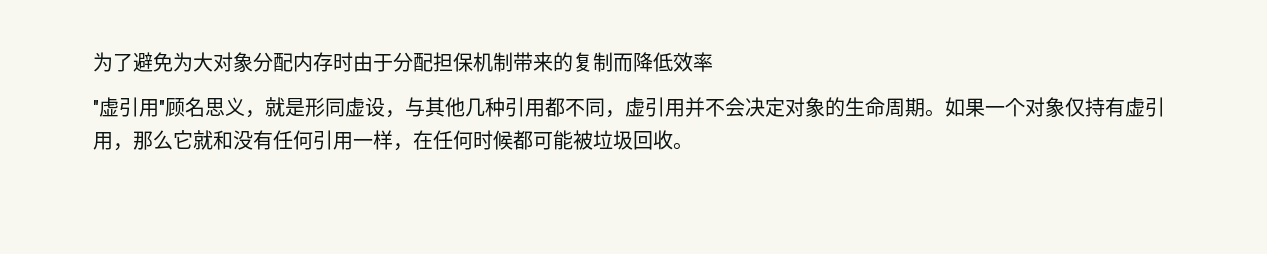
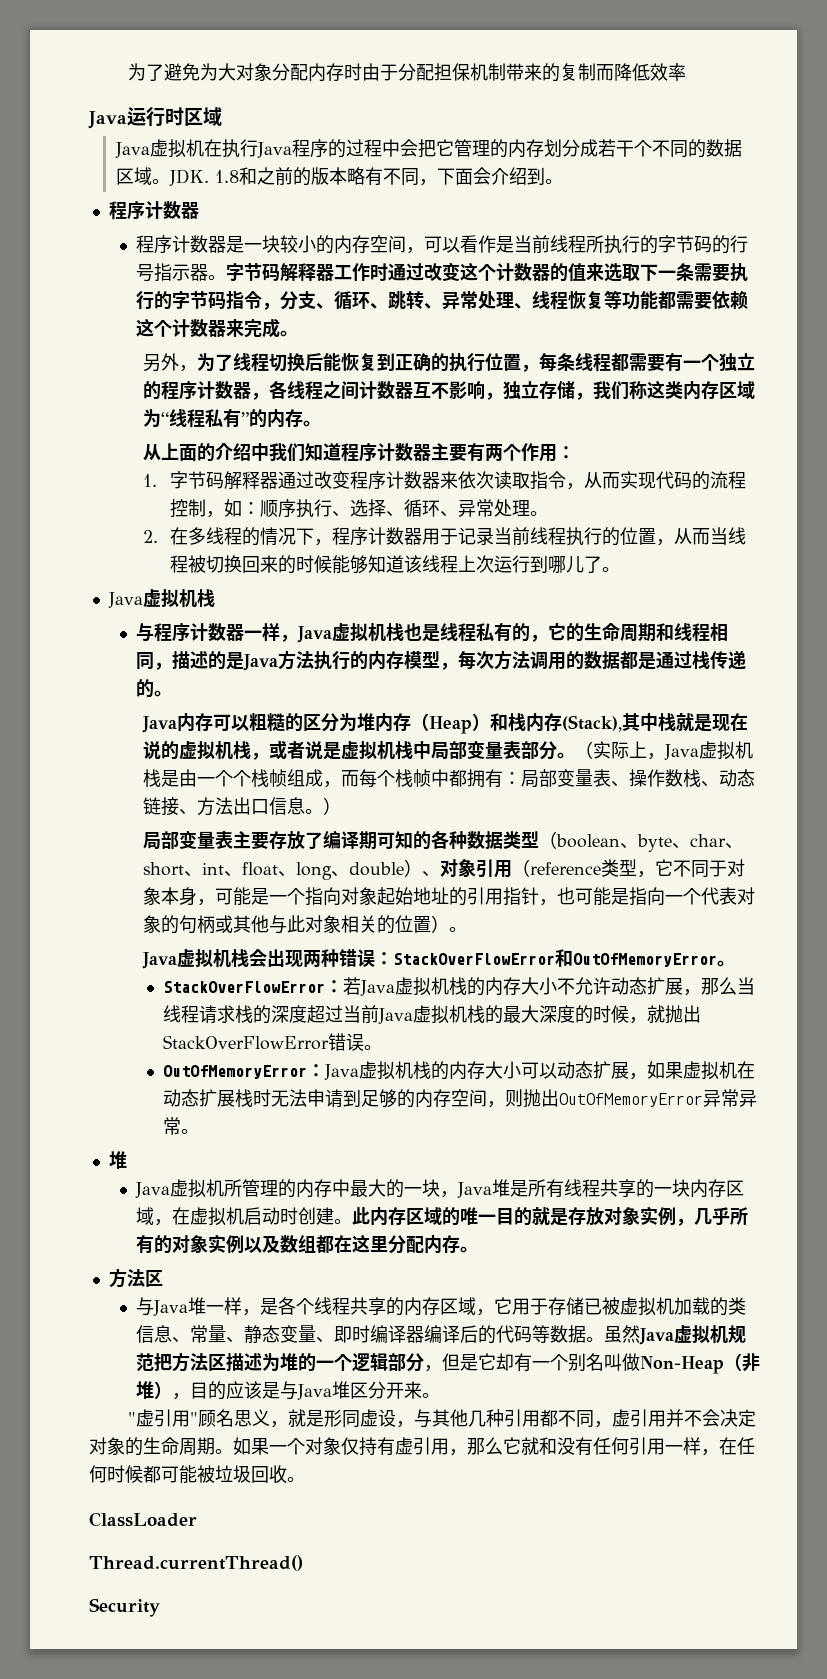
+ Java运行时区域
+ Java虚拟机在执行Java程序的过程中会把它管理的内存划分成若干个不同的数据区域。JDK. 1.8和之前的版本略有不同，下面会介绍到。
+ 程序计数器
+ 程序计数器是一块较小的内存空间，可以看作是当前线程所执行的字节码的行号指示器。字节码解释器工作时通过改变这个计数器的值来选取下一条需要执行的字节码指令，分支、循环、跳转、异常处理、线程恢复等功能都需要依赖这个计数器来完成。
+ 另外，为了线程切换后能恢复到正确的执行位置，每条线程都需要有一个独立的程序计数器，各线程之间计数器互不影响，独立存储，我们称这类内存区域为“线程私有”的内存。
+ 从上面的介绍中我们知道程序计数器主要有两个作用：
+ 1.字节码解释器通过改变程序计数器来依次读取指令，从而实现代码的流程控制，如：顺序执行、选择、循环、异常处理。
+ 2.在多线程的情况下，程序计数器用于记录当前线程执行的位置，从而当线程被切换回来的时候能够知道该线程上次运行到哪儿了。
+ Java虚拟机栈
+ 与程序计数器一样，Java虚拟机栈也是线程私有的，它的生命周期和线程相同，描述的是Java方法执行的内存模型，每次方法调用的数据都是通过栈传递的。
+ Java内存可以粗糙的区分为堆内存（Heap）和栈内存(Stack),其中栈就是现在说的虚拟机栈，或者说是虚拟机栈中局部变量表部分。（实际上，Java虚拟机栈是由一个个栈帧组成，而每个栈帧中都拥有：局部变量表、操作数栈、动态链接、方法出口信息。）
+ 局部变量表主要存放了编译期可知的各种数据类型（boolean、byte、char、short、int、float、long、double）、对象引用（reference类型，它不同于对象本身，可能是一个指向对象起始地址的引用指针，也可能是指向一个代表对象的句柄或其他与此对象相关的位置）。
+ Java虚拟机栈会出现两种错误：StackOverFlowError和OutOfMemoryError。
+ StackOverFlowError：若Java虚拟机栈的内存大小不允许动态扩展，那么当线程请求栈的深度超过当前Java虚拟机栈的最大深度的时候，就抛出StackOverFlowError错误。
+ OutOfMemoryError：Java虚拟机栈的内存大小可以动态扩展，如果虚拟机在动态扩展栈时无法申请到足够的内存空间，则抛出OutOfMemoryError异常异常。
+ 堆
+ Java虚拟机所管理的内存中最大的一块，Java堆是所有线程共享的一块内存区域，在虚拟机启动时创建。此内存区域的唯一目的就是存放对象实例，几乎所有的对象实例以及数组都在这里分配内存。
+ 方法区
+ 与Java堆一样，是各个线程共享的内存区域，它用于存储已被虚拟机加载的类信息、常量、静态变量、即时编译器编译后的代码等数据。虽然Java虚拟机规范把方法区描述为堆的一个逻辑部分，但是它却有一个别名叫做Non-Heap（非堆），目的应该是与Java堆区分开来。
+ ClassLoader
+ Thread.currentThread()
+ Security

